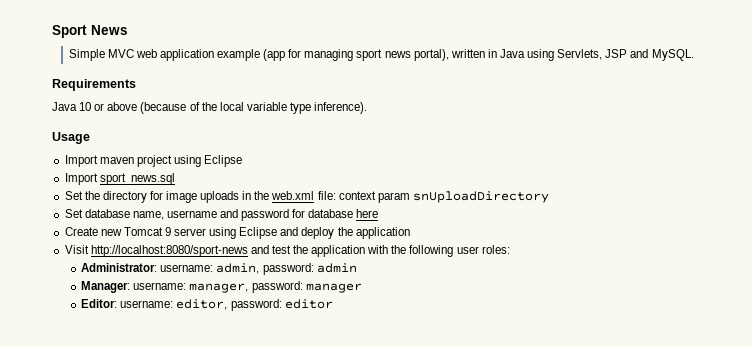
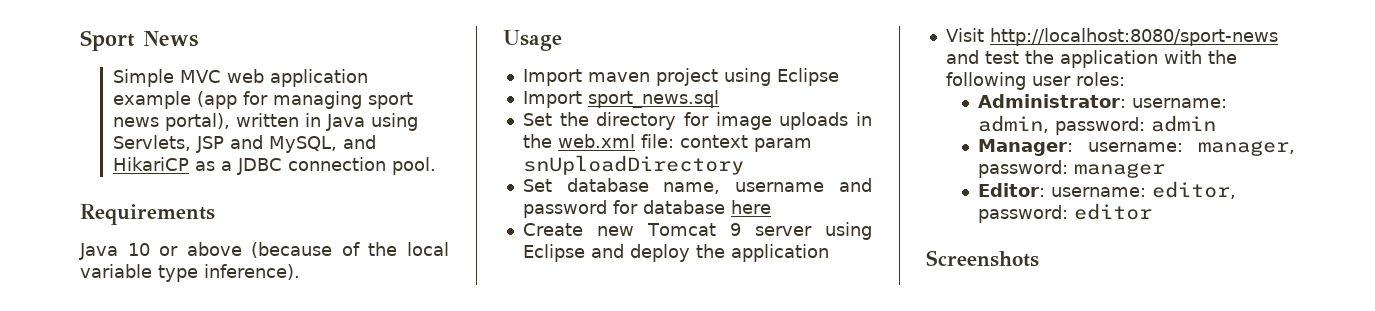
- Simple MVC web application example (app for managing sport news portal), written in Java using Servlets, JSP and MySQL.
+ Simple MVC web application example (app for managing sport news portal), written in Java using Servlets, JSP and MySQL, and HikariCP as a JDBC connection pool.
+ Screenshots

